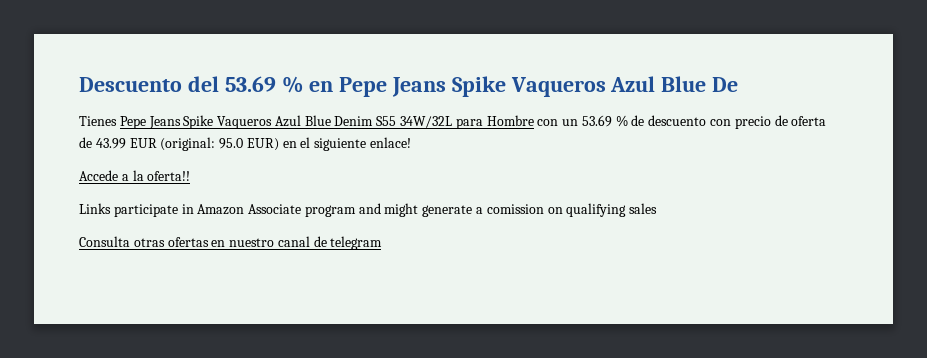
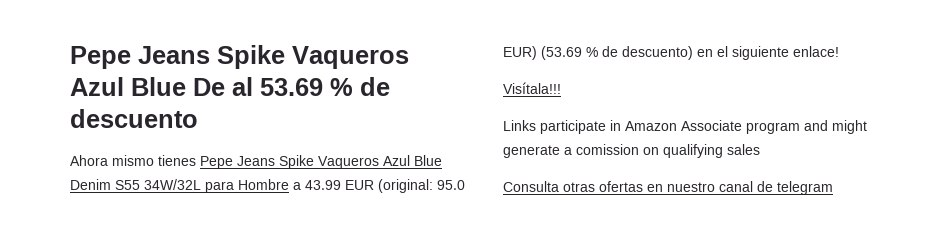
- Descuento del 53.69 % en Pepe Jeans Spike Vaqueros Azul Blue De
- Tienes Pepe Jeans Spike Vaqueros Azul Blue Denim S55 34W/32L para Hombre con un 53.69 % de descuento con precio de oferta de 43.99 EUR (original: 95.0 EUR) en el siguiente enlace!
+ Pepe Jeans Spike Vaqueros Azul Blue De al 53.69 % de descuento
+ Ahora mismo tienes Pepe Jeans Spike Vaqueros Azul Blue Denim S55 34W/32L para Hombre a 43.99 EUR (original: 95.0 EUR) (53.69 % de descuento) en el siguiente enlace!
- Accede a la oferta!!
+ Visítala!!!

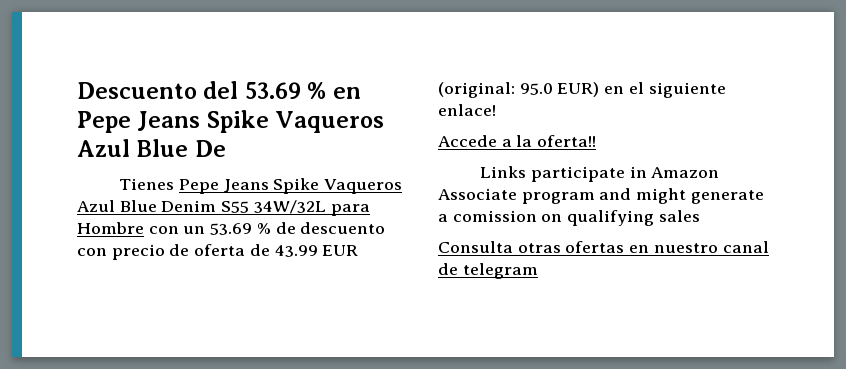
- Pepe Jeans Spike Vaqueros Azul Blue De al 53.69 % de descuento
- Ahora mismo tienes Pepe Jeans Spike Vaqueros Azul Blue Denim S55 34W/32L para Hombre a 43.99 EUR (original: 95.0 EUR) (53.69 % de descuento) en el siguiente enlace!
+ Descuento del 53.69 % en Pepe Jeans Spike Vaqueros Azul Blue De
+ Tienes Pepe Jeans Spike Vaqueros Azul Blue Denim S55 34W/32L para Hombre con un 53.69 % de descuento con precio de oferta de 43.99 EUR (original: 95.0 EUR) en el siguiente enlace!
- Visítala!!!
+ Accede a la oferta!!

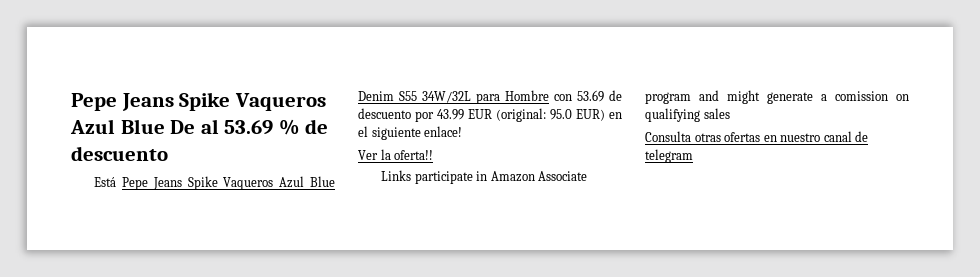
- Descuento del 53.69 % en Pepe Jeans Spike Vaqueros Azul Blue De
- Tienes Pepe Jeans Spike Vaqueros Azul Blue Denim S55 34W/32L para Hombre con un 53.69 % de descuento con precio de oferta de 43.99 EUR (original: 95.0 EUR) en el siguiente enlace!
+ Pepe Jeans Spike Vaqueros Azul Blue De al 53.69 % de descuento
+ Está Pepe Jeans Spike Vaqueros Azul Blue Denim S55 34W/32L para Hombre con 53.69 de descuento por 43.99 EUR (original: 95.0 EUR) en el siguiente enlace!
- Accede a la oferta!!
+ Ver la oferta!!

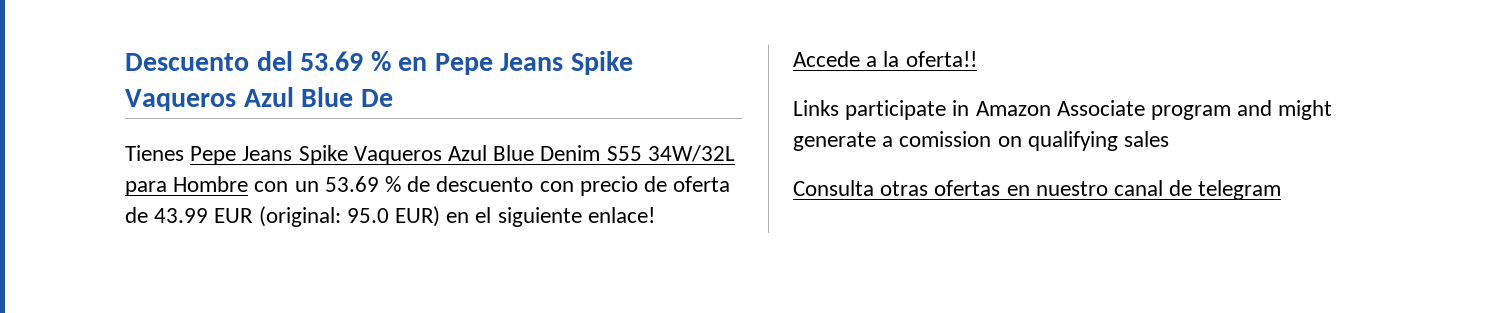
- Pepe Jeans Spike Vaqueros Azul Blue De al 53.69 % de descuento
- Está Pepe Jeans Spike Vaqueros Azul Blue Denim S55 34W/32L para Hombre con 53.69 de descuento por 43.99 EUR (original: 95.0 EUR) en el siguiente enlace!
+ Descuento del 53.69 % en Pepe Jeans Spike Vaqueros Azul Blue De
+ Tienes Pepe Jeans Spike Vaqueros Azul Blue Denim S55 34W/32L para Hombre con un 53.69 % de descuento con precio de oferta de 43.99 EUR (original: 95.0 EUR) en el siguiente enlace!
- Ver la oferta!!
+ Accede a la oferta!!

